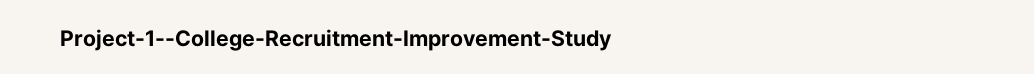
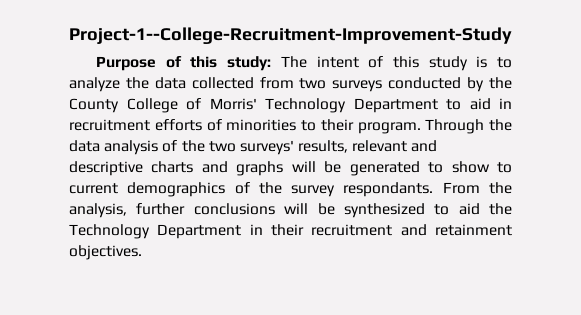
+ Purpose of this study: The intent of this study is to analyze the data collected from two surveys conducted by the County College of Morris' Technology Department to aid in recruitment efforts of minorities to their program. Through the data analysis of the two surveys' results, relevant and descriptive charts and graphs will be generated to show to current demographics of the survey respondants. From the analysis, further conclusions will be synthesized to aid the Technology Department in their recruitment and retainment objectives.

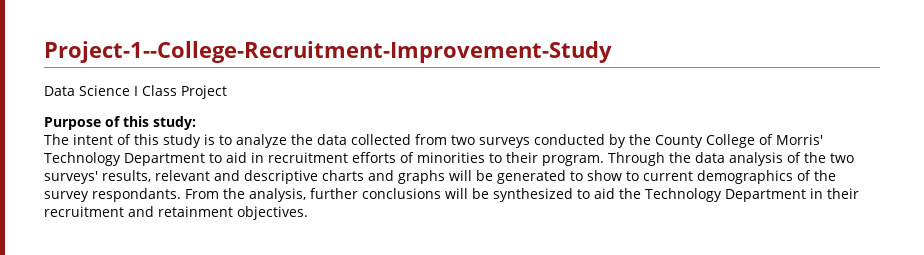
+ Data Science I Class Project
- Purpose of this study: The intent of this study is to analyze the data collected from two surveys conducted by the County College of Morris' Technology Department to aid in recruitment efforts of minorities to their program.
+ Purpose of this study:
+ The intent of this study is to analyze the data collected from two surveys conducted by the County College of Morris' Technology Department to aid in recruitment efforts of minorities to their program.

